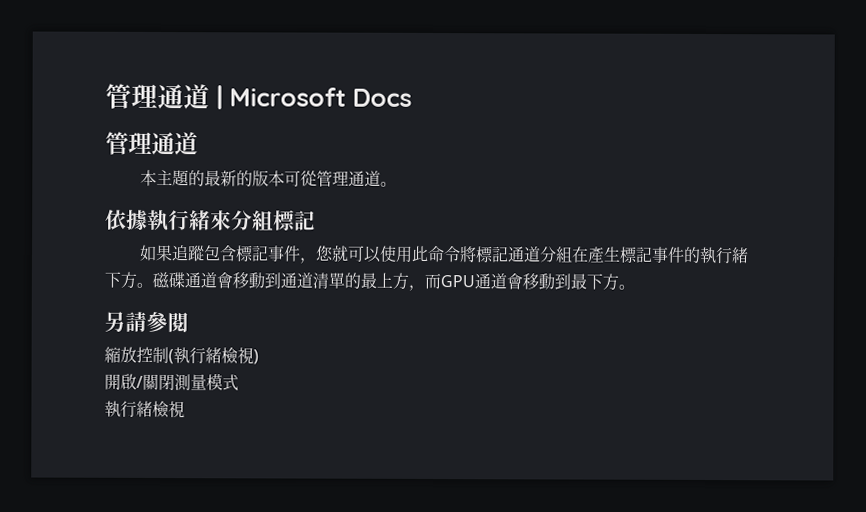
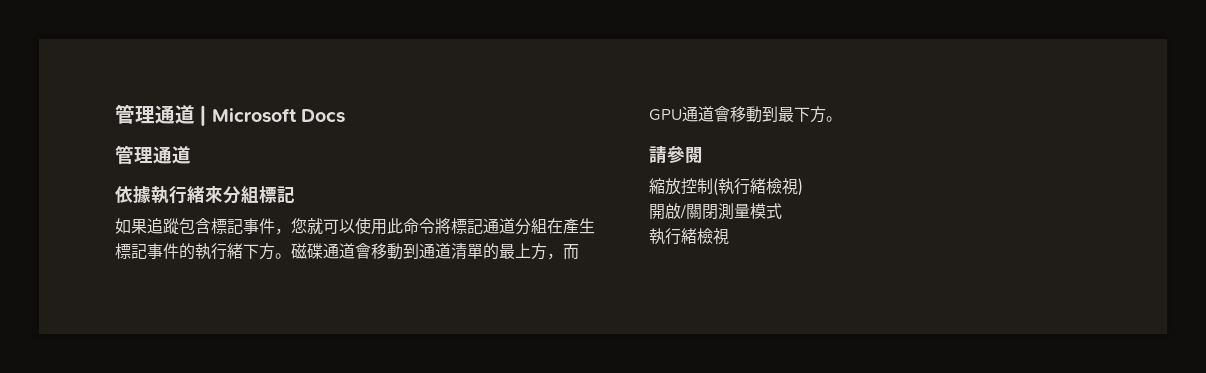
- 本主題的最新的版本可從管理通道。
- 另請參閱
+ 請參閱

